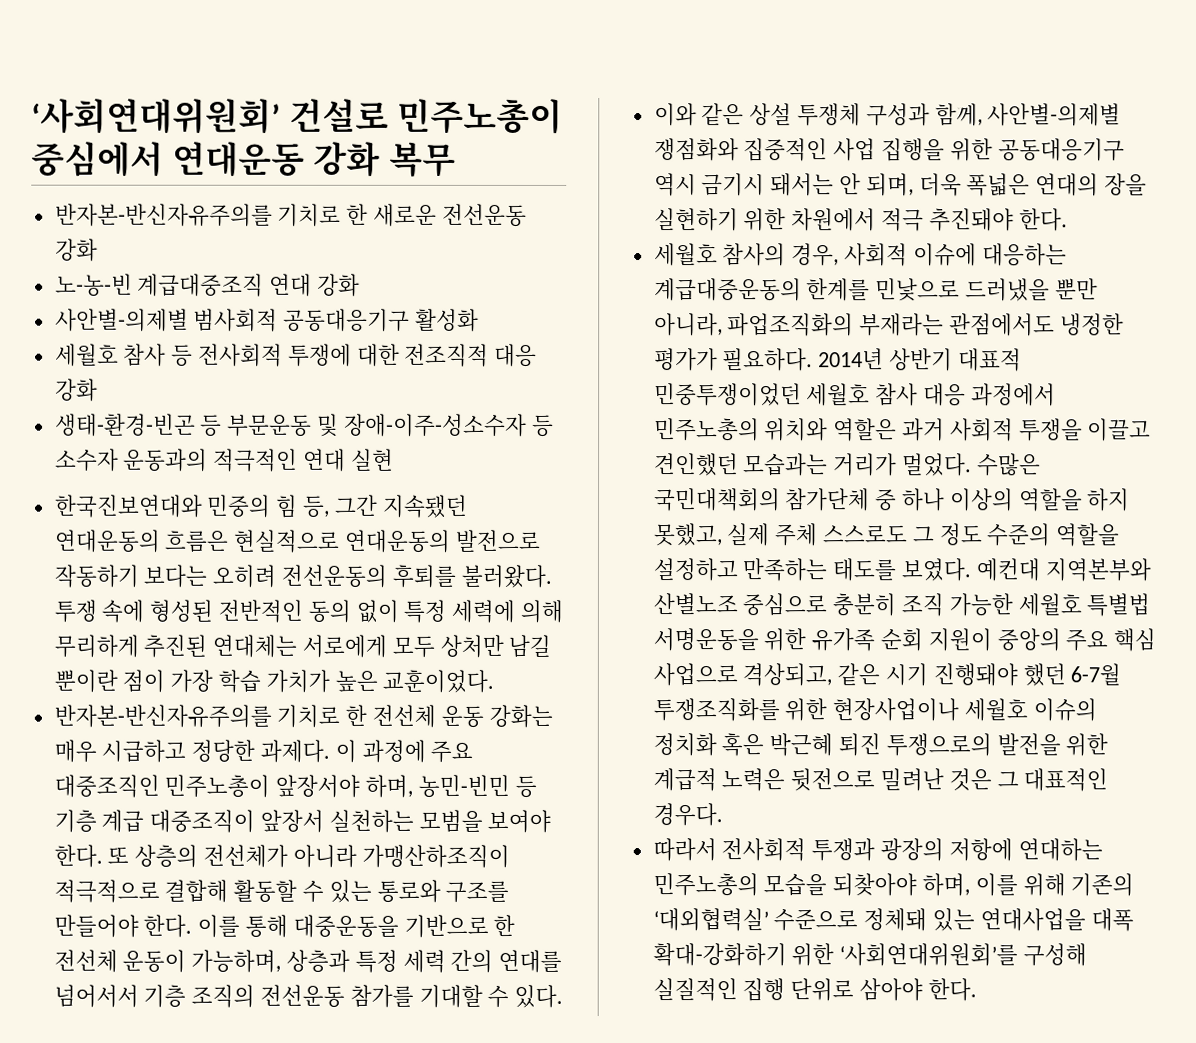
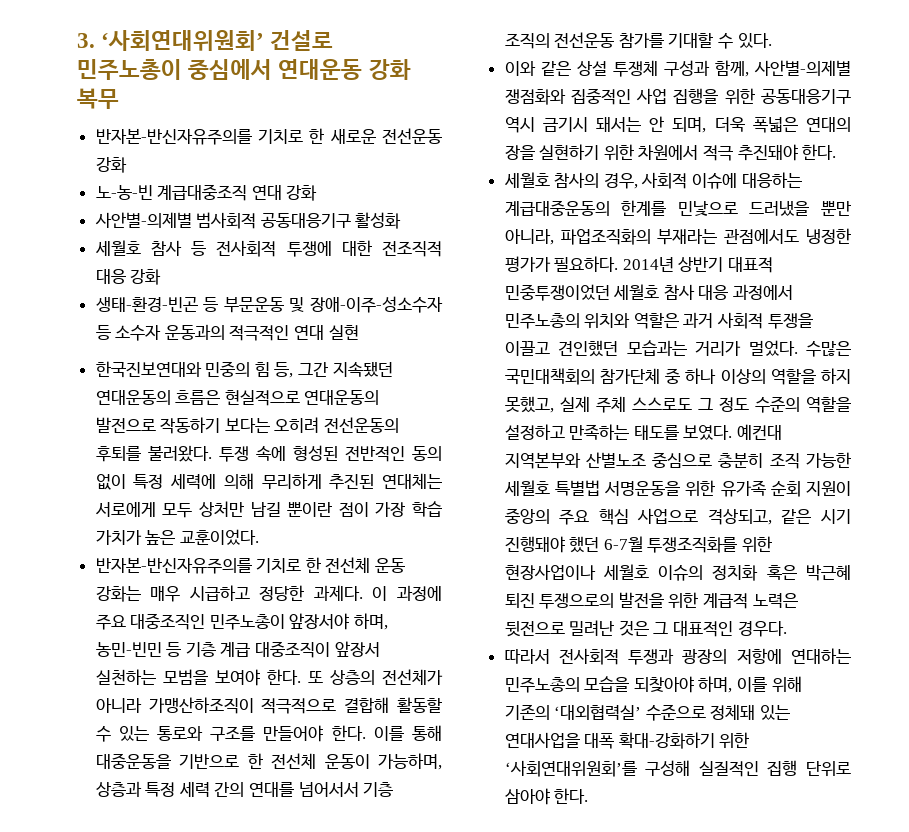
- ‘사회연대위원회’ 건설로 민주노총이 중심에서 연대운동 강화 복무
+ 3. ‘사회연대위원회’ 건설로 민주노총이 중심에서 연대운동 강화 복무

